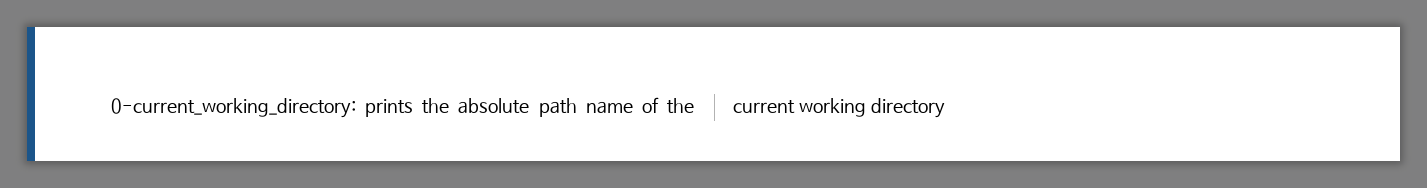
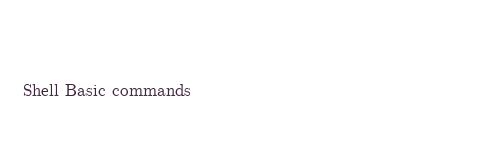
- 0-current_working_directory: prints the absolute path name of the current working directory
+ Shell Basic commands

